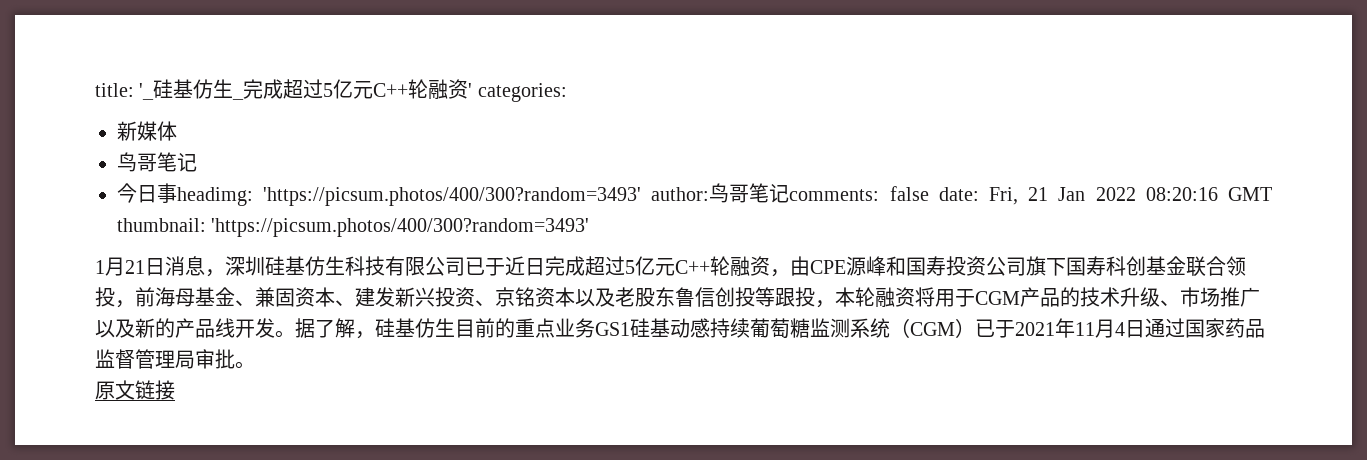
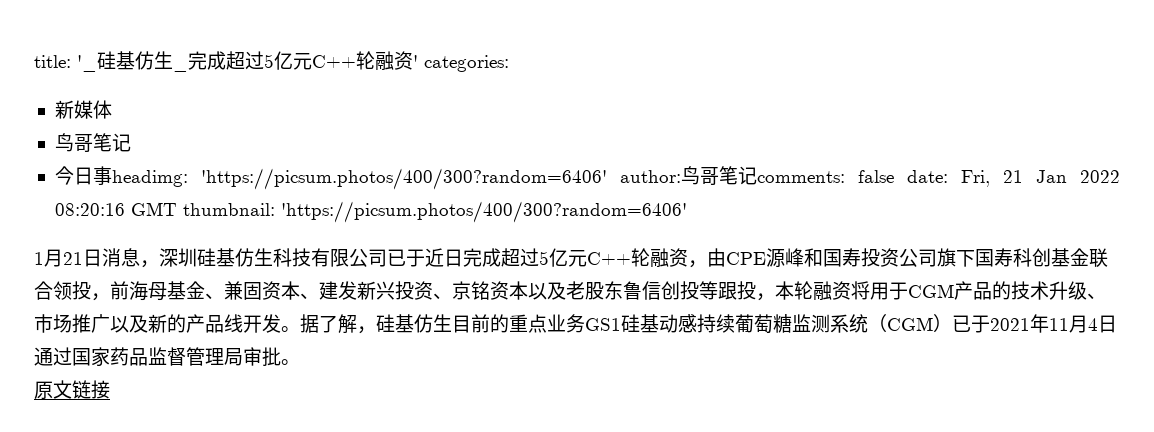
- 今日事headimg: 'https://picsum.photos/400/300?random=3493' author:鸟哥笔记comments: false date: Fri, 21 Jan 2022 08:20:16 GMT thumbnail: 'https://picsum.photos/400/300?random=3493'
+ 今日事headimg: 'https://picsum.photos/400/300?random=6406' author:鸟哥笔记comments: false date: Fri, 21 Jan 2022 08:20:16 GMT thumbnail: 'https://picsum.photos/400/300?random=6406'

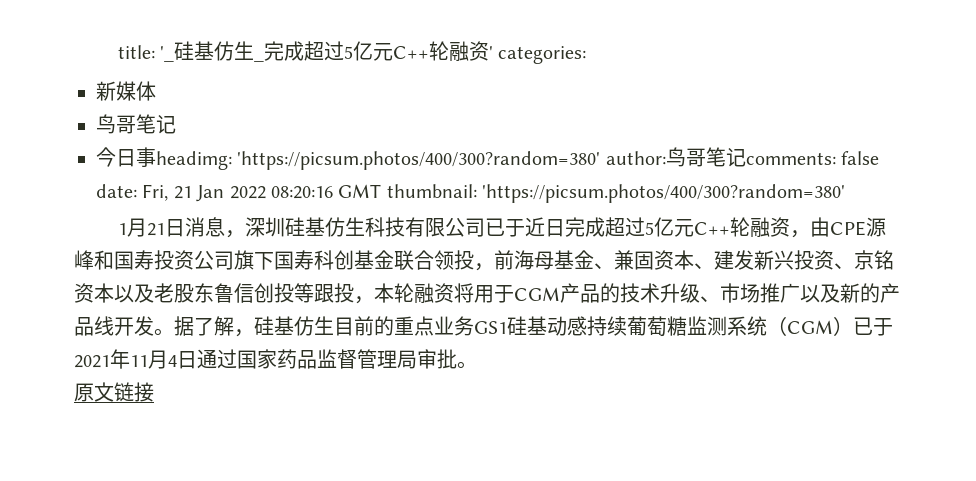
- 今日事headimg: 'https://picsum.photos/400/300?random=6406' author:鸟哥笔记comments: false date: Fri, 21 Jan 2022 08:20:16 GMT thumbnail: 'https://picsum.photos/400/300?random=6406'
+ 今日事headimg: 'https://picsum.photos/400/300?random=380' author:鸟哥笔记comments: false date: Fri, 21 Jan 2022 08:20:16 GMT thumbnail: 'https://picsum.photos/400/300?random=380'

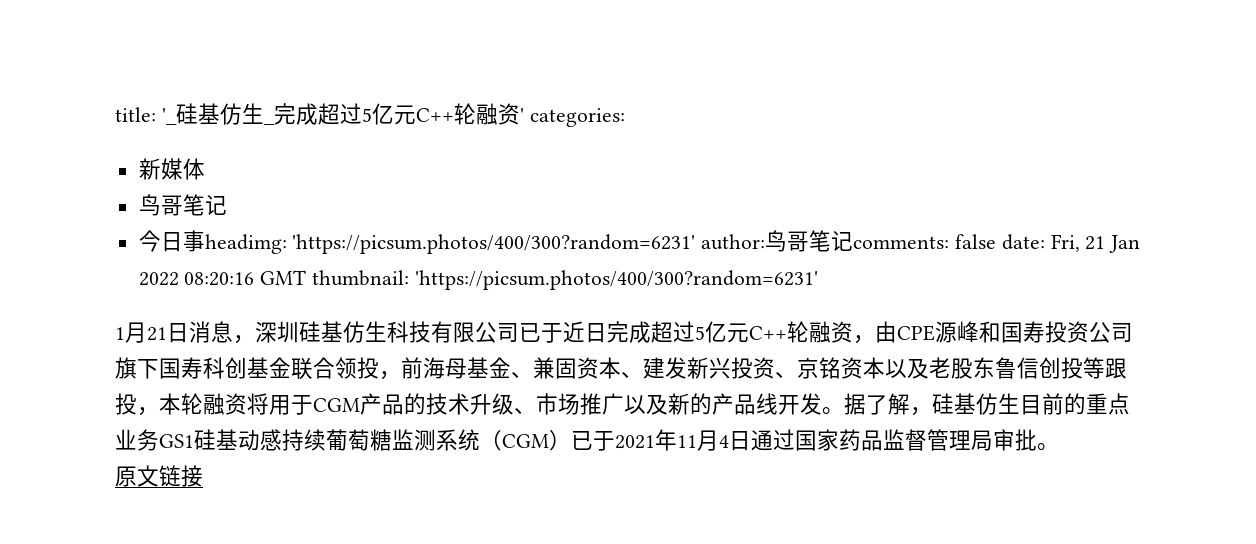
- 今日事headimg: 'https://picsum.photos/400/300?random=380' author:鸟哥笔记comments: false date: Fri, 21 Jan 2022 08:20:16 GMT thumbnail: 'https://picsum.photos/400/300?random=380'
+ 今日事headimg: 'https://picsum.photos/400/300?random=6231' author:鸟哥笔记comments: false date: Fri, 21 Jan 2022 08:20:16 GMT thumbnail: 'https://picsum.photos/400/300?random=6231'

